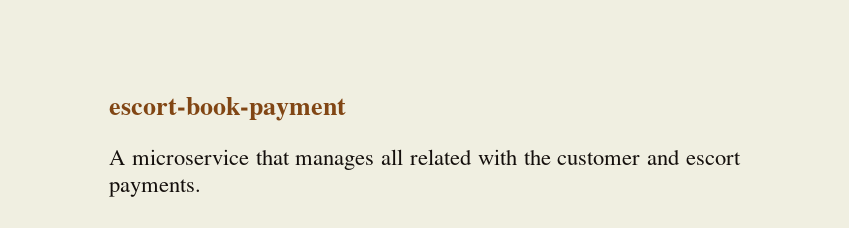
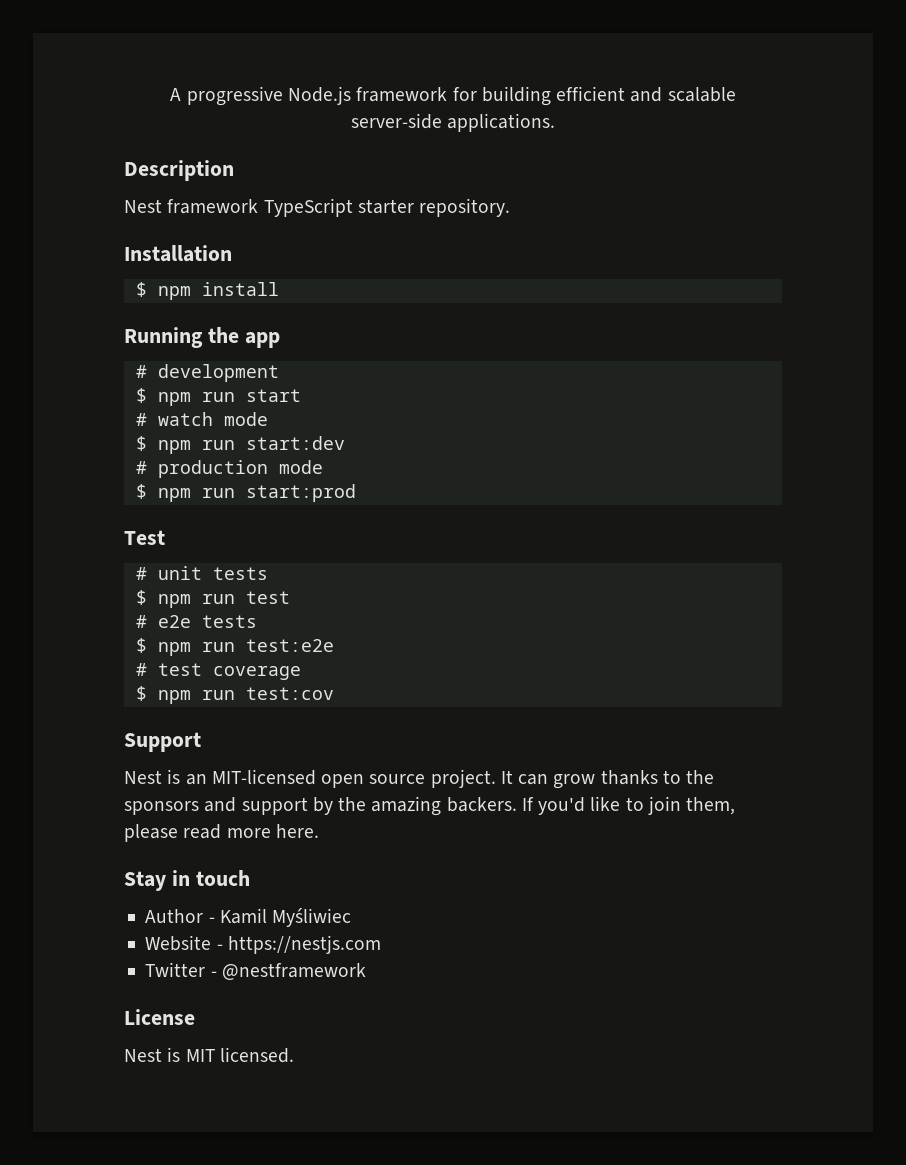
- escort-book-payment
- A microservice that manages all related with the customer and escort payments.
+ A progressive Node.js framework for building efficient and scalable server-side applications.
+ Description
+ Nest framework TypeScript starter repository.
+ Installation
+ $ npm install
+ Running the app
+ # development
+ $ npm run start
+ # watch mode
+ $ npm run start:dev
+ # production mode
+ $ npm run start:prod
+ Test
+ # unit tests
+ $ npm run test
+ # e2e tests
+ $ npm run test:e2e
+ # test coverage
+ $ npm run test:cov
+ Support
+ Nest is an MIT-licensed open source project. It can grow thanks to the sponsors and support by the amazing backers. If you'd like to join them, please read more here.
+ Stay in touch
+ Author - Kamil Myśliwiec
+ Website - https://nestjs.com
+ Twitter - @nestframework
+ License
+ Nest is MIT licensed.

